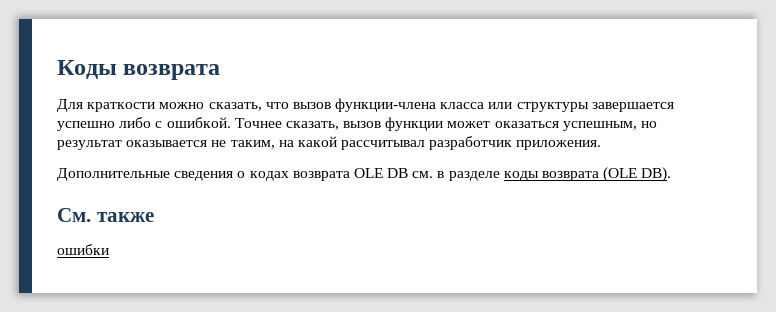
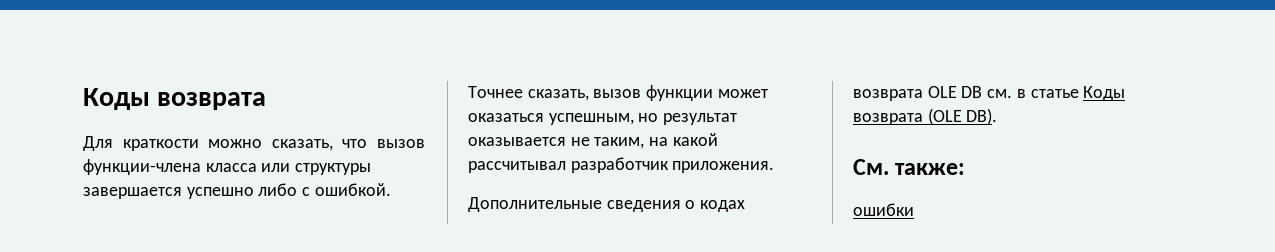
- Дополнительные сведения о кодах возврата OLE DB см. в разделе коды возврата (OLE DB).
+ Дополнительные сведения о кодах возврата OLE DB см. в статье Коды возврата (OLE DB).
- См. также
+ См. также:

